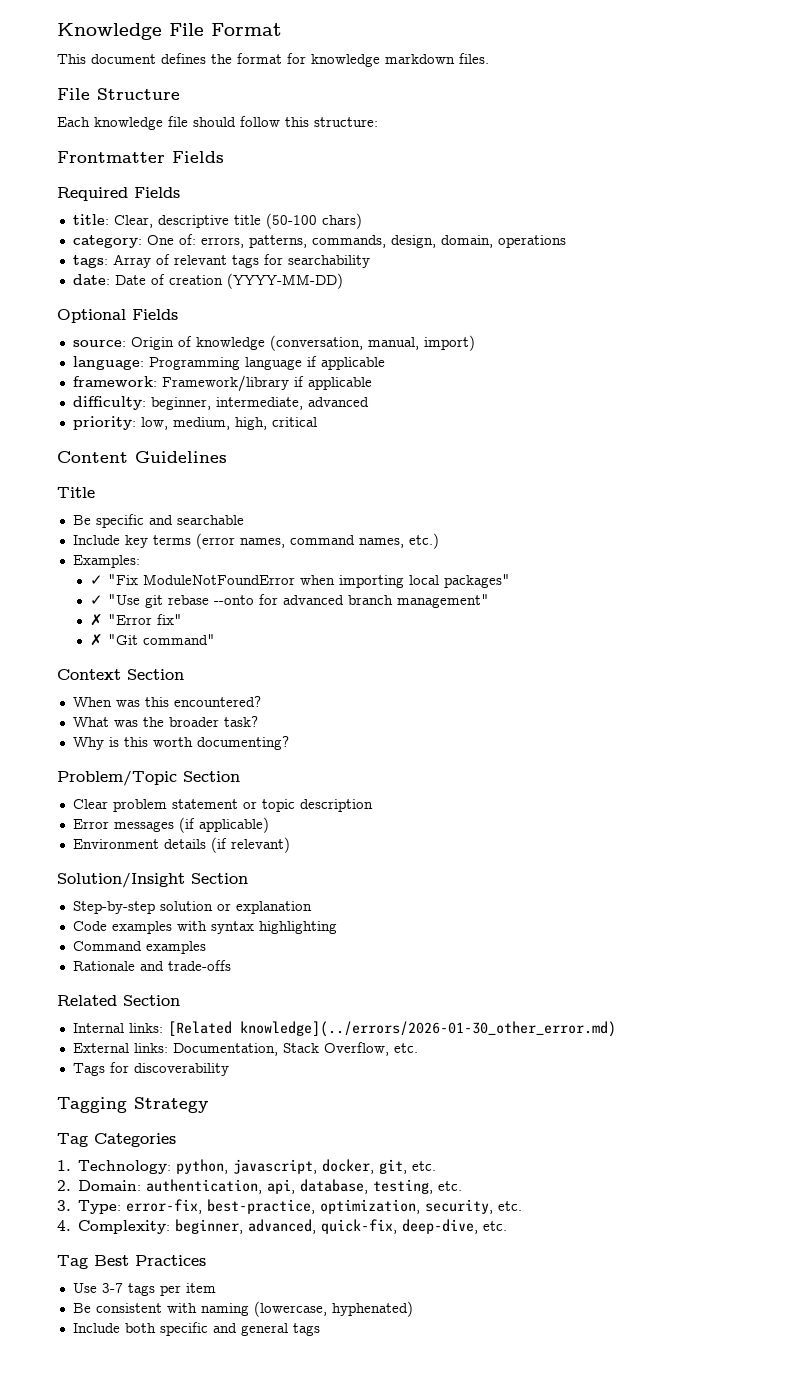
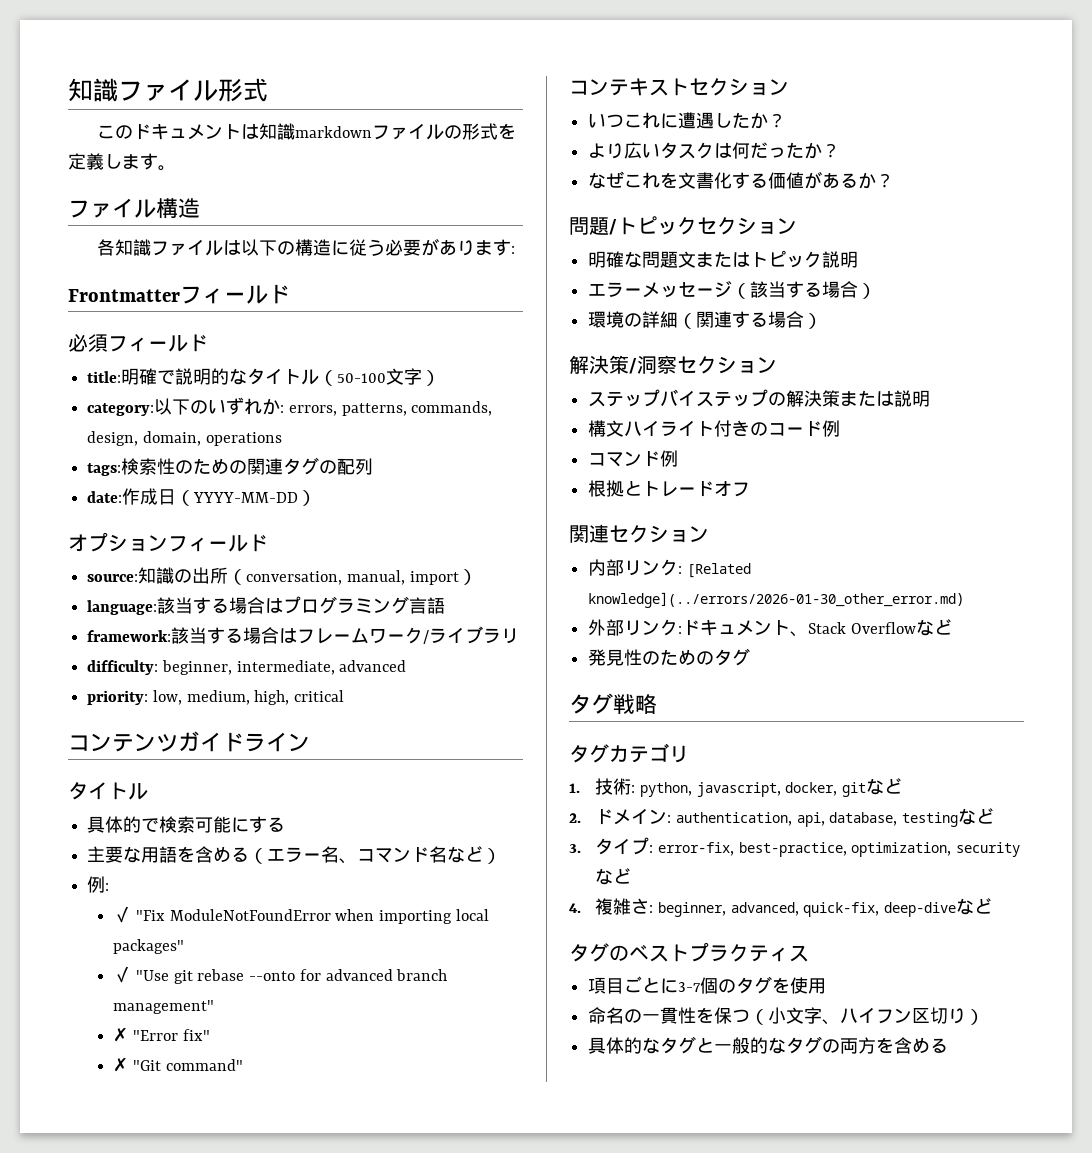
- Knowledge File Format
- This document defines the format for knowledge markdown files.
- File Structure
- Each knowledge file should follow this structure:
- Frontmatter Fields
- Required Fields
- title: Clear, descriptive title (50-100 chars)
- category: One of: errors, patterns, commands, design, domain, operations
+ 知識ファイル形式
+ このドキュメントは知識markdownファイルの形式を定義します。
+ ファイル構造
+ 各知識ファイルは以下の構造に従う必要があります:
+ Frontmatterフィールド
+ 必須フィールド
+ title:明確で説明的なタイトル（50-100文字）
+ category:以下のいずれか: errors, patterns, commands, design, domain, operations
- tags: Array of relevant tags for searchability
- date: Date of creation (YYYY-MM-DD)
- Optional Fields
- source: Origin of knowledge (conversation, manual, import)
- language: Programming language if applicable
- framework: Framework/library if applicable
+ tags:検索性のための関連タグの配列
+ date:作成日（YYYY-MM-DD）
+ オプションフィールド
+ source:知識の出所（conversation, manual, import）
+ language:該当する場合はプログラミング言語
+ framework:該当する場合はフレームワーク/ライブラリ
- Content Guidelines
- Title
- Be specific and searchable
- Include key terms (error names, command names, etc.)
- Examples:
+ コンテンツガイドライン
+ タイトル
+ 具体的で検索可能にする
+ 主要な用語を含める（エラー名、コマンド名など）
+ 例:
- Context Section
- When was this encountered?
- What was the broader task?
- Why is this worth documenting?
- Problem/Topic Section
- Clear problem statement or topic description
- Error messages (if applicable)
- Environment details (if relevant)
- Solution/Insight Section
- Step-by-step solution or explanation
- Code examples with syntax highlighting
- Command examples
- Rationale and trade-offs
- Related Section
- Internal links: [Related knowledge](../errors/2026-01-30_other_error.md)
- External links: Documentation, Stack Overflow, etc.
- Tags for discoverability
- Tagging Strategy
- Tag Categories
+ コンテキストセクション
+ いつこれに遭遇したか？
+ より広いタスクは何だったか？
+ なぜこれを文書化する価値があるか？
+ 問題/トピックセクション
+ 明確な問題文またはトピック説明
+ エラーメッセージ（該当する場合）
+ 環境の詳細（関連する場合）
+ 解決策/洞察セクション
+ ステップバイステップの解決策または説明
+ 構文ハイライト付きのコード例
+ コマンド例
+ 根拠とトレードオフ
+ 関連セクション
+ 内部リンク: [Related knowledge](../errors/2026-01-30_other_error.md)
+ 外部リンク:ドキュメント、Stack Overflowなど
+ 発見性のためのタグ
+ タグ戦略
+ タグカテゴリ
- 1. Technology: python, javascript, docker, git, etc.
+ 1.技術: python, javascript, docker, gitなど
- 2. Domain: authentication, api, database, testing, etc.
+ 2.ドメイン: authentication, api, database, testingなど
- 3. Type: error-fix, best-practice, optimization, security, etc.
+ 3.タイプ: error-fix, best-practice, optimization, securityなど
- 4. Complexity: beginner, advanced, quick-fix, deep-dive, etc.
- Tag Best Practices
- Use 3-7 tags per item
- Be consistent with naming (lowercase, hyphenated)
- Include both specific and general tags
+ 4.複雑さ: beginner, advanced, quick-fix, deep-diveなど
+ タグのベストプラクティス
+ 項目ごとに3-7個のタグを使用
+ 命名の一貫性を保つ（小文字、ハイフン区切り）
+ 具体的なタグと一般的なタグの両方を含める

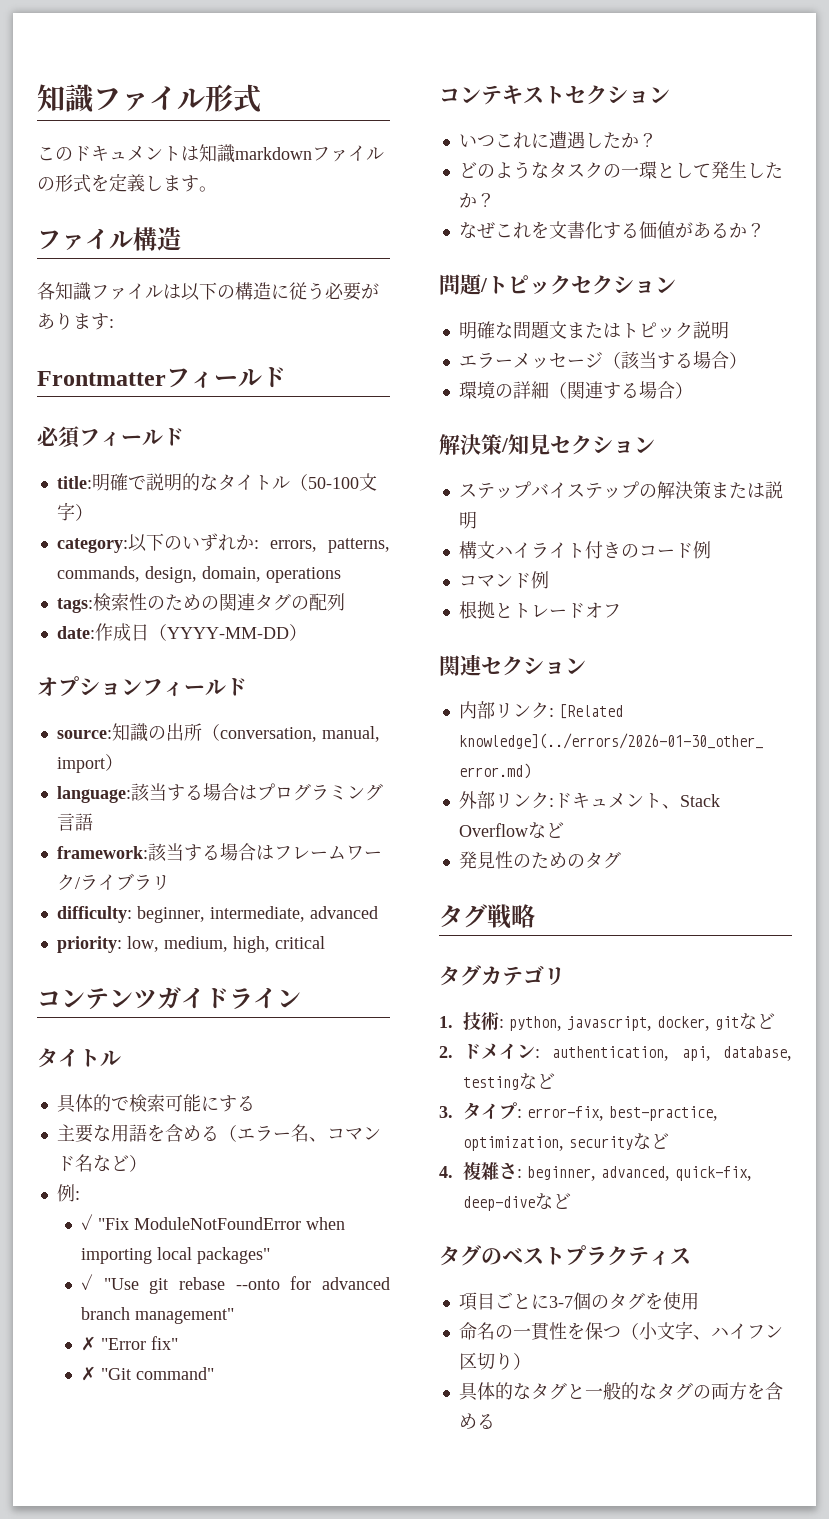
- より広いタスクは何だったか？
+ どのようなタスクの一環として発生したか？
- 解決策/洞察セクション
+ 解決策/知見セクション

